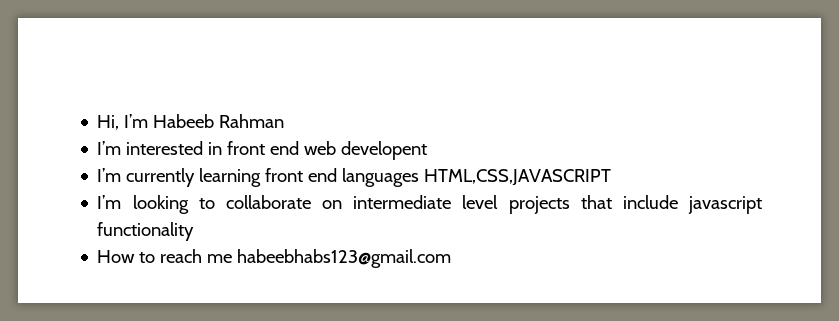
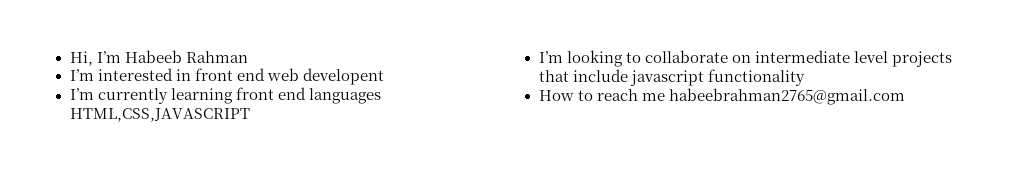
- How to reach me habeebhabs123@gmail.com
+ How to reach me habeebrahman2765@gmail.com

